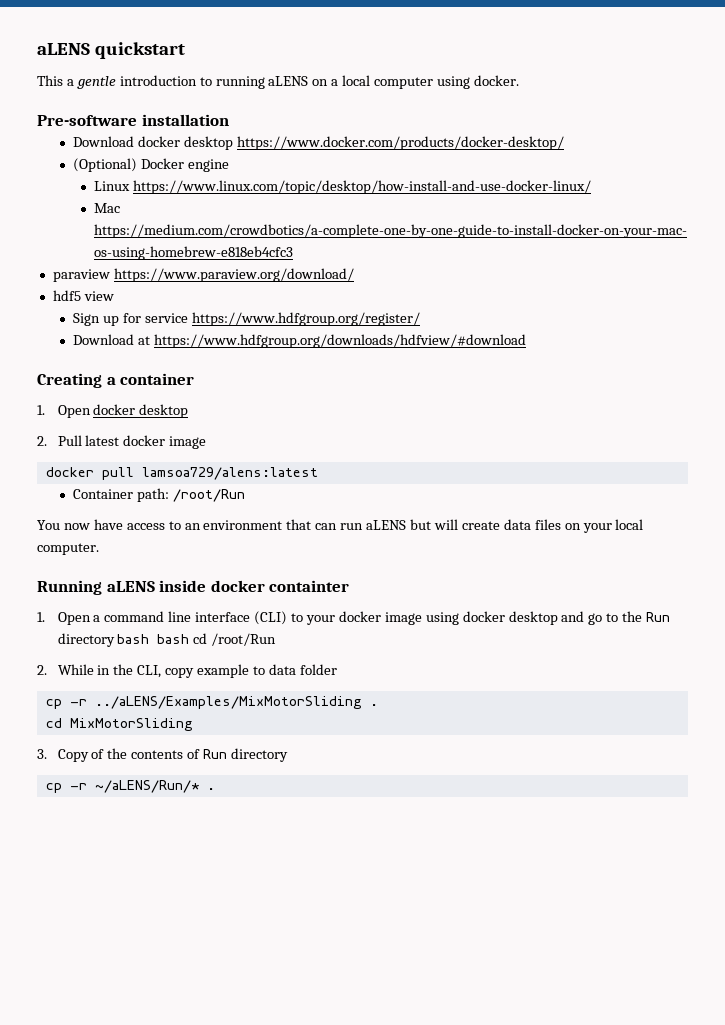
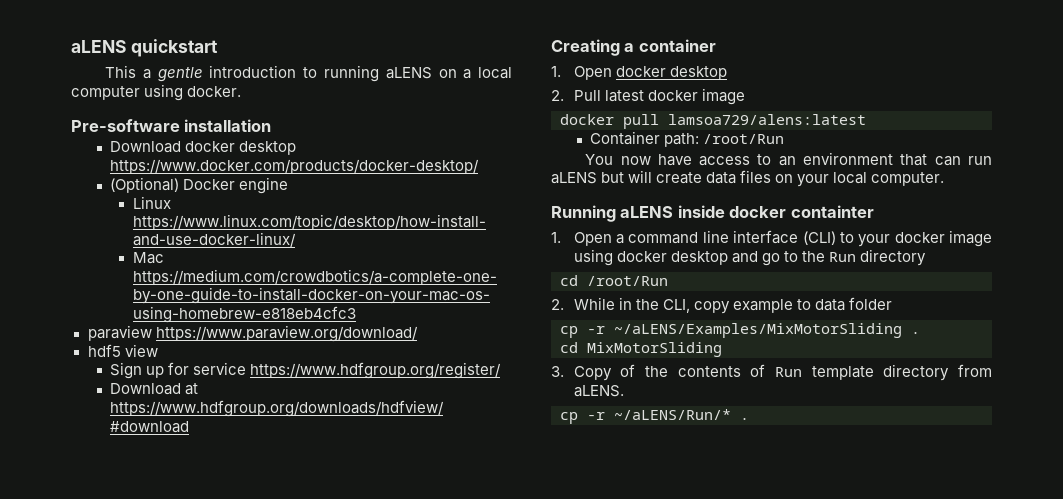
- 1. Open a command line interface (CLI) to your docker image using docker desktop and go to the Run directory bash bash cd /root/Run
+ 1. Open a command line interface (CLI) to your docker image using docker desktop and go to the Run directory
+ cd /root/Run
- cp -r ../aLENS/Examples/MixMotorSliding .
+ cp -r ~/aLENS/Examples/MixMotorSliding .
- 3. Copy of the contents of Run directory
+ 3. Copy of the contents of Run template directory from aLENS.

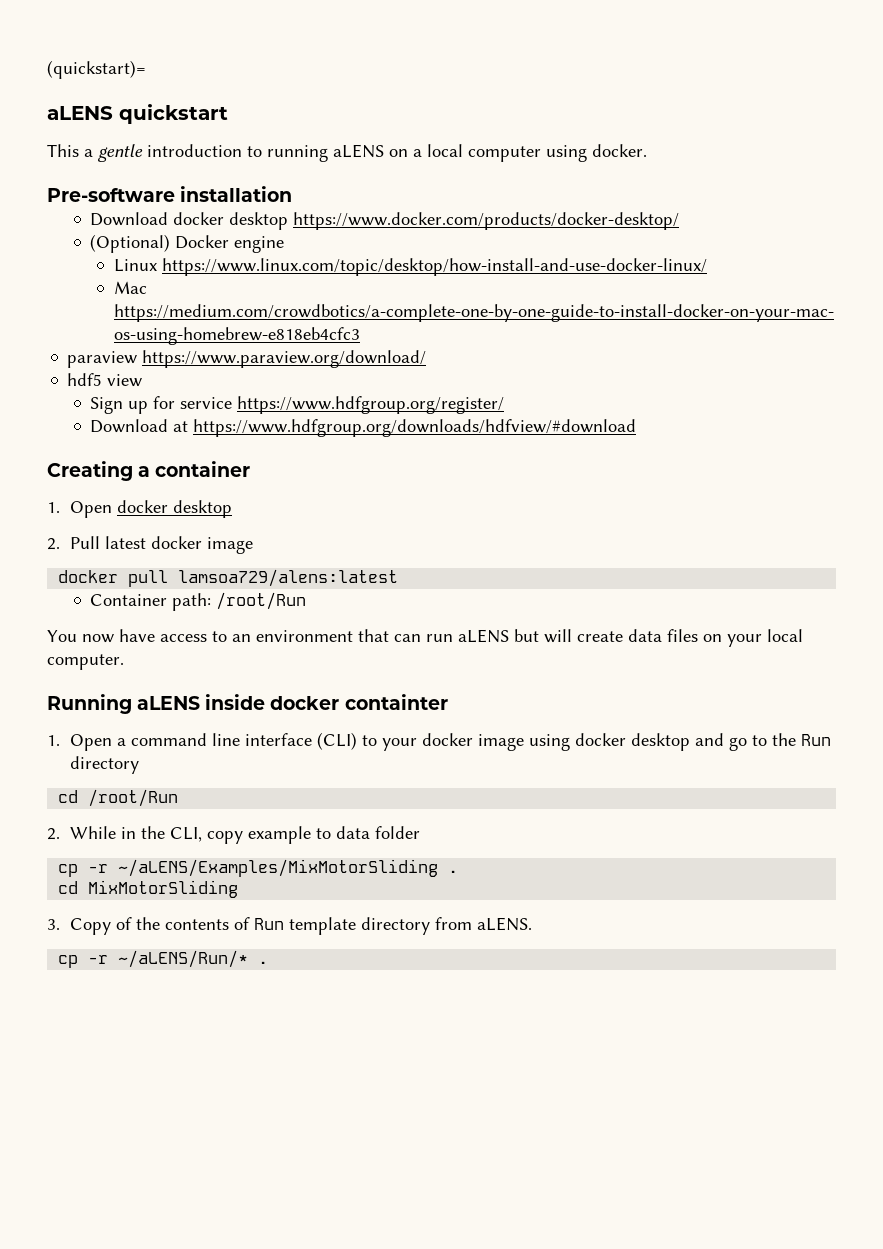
+ (quickstart)=

